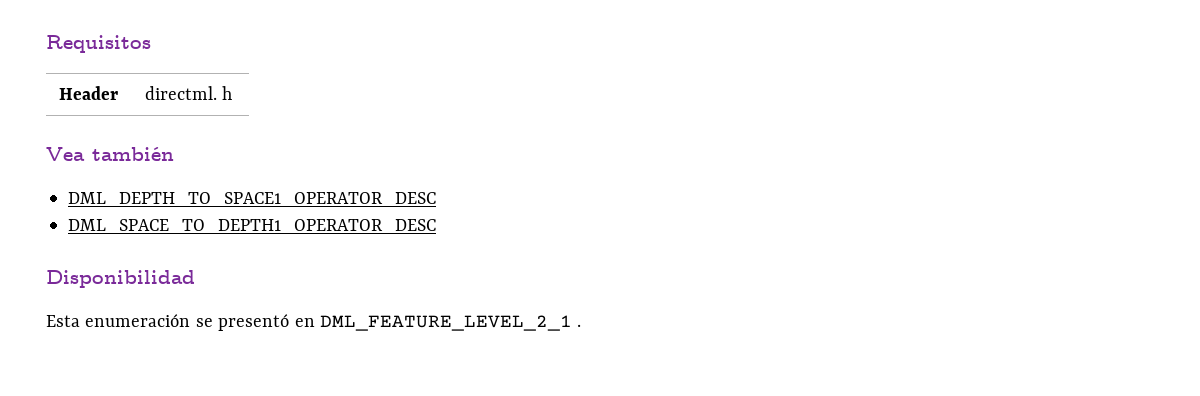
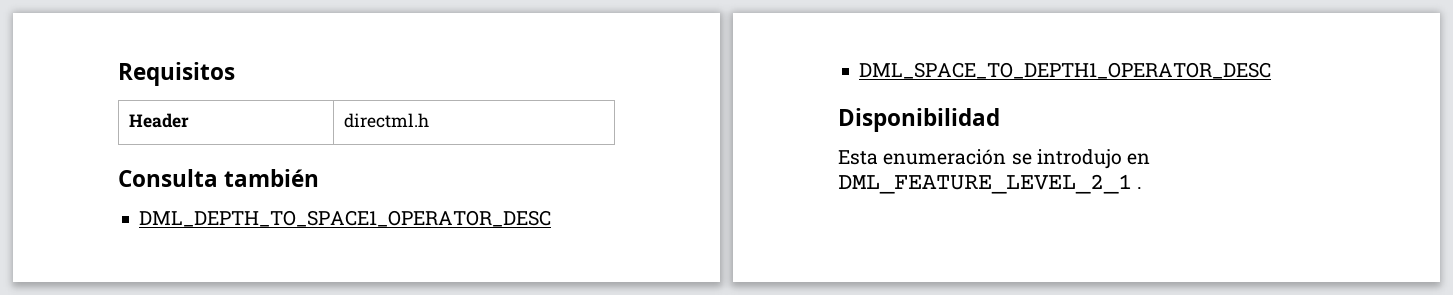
- Header | directml. h
- Vea también
+ Header | directml.h
+ Consulta también
- Esta enumeración se presentó en DML_FEATURE_LEVEL_2_1 .
+ Esta enumeración se introdujo en DML_FEATURE_LEVEL_2_1 .

